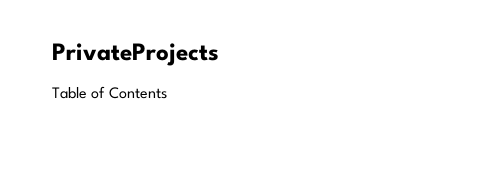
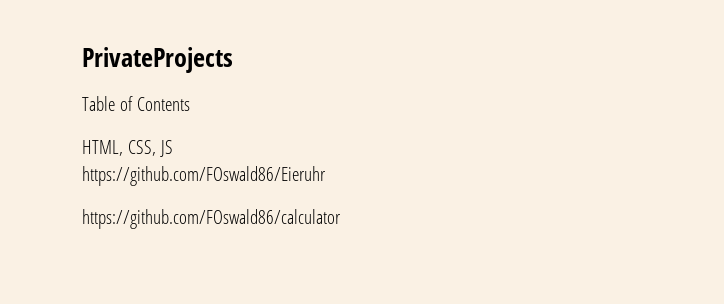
+ HTML, CSS, JS
+ https://github.com/FOswald86/Eieruhr
+ https://github.com/FOswald86/calculator

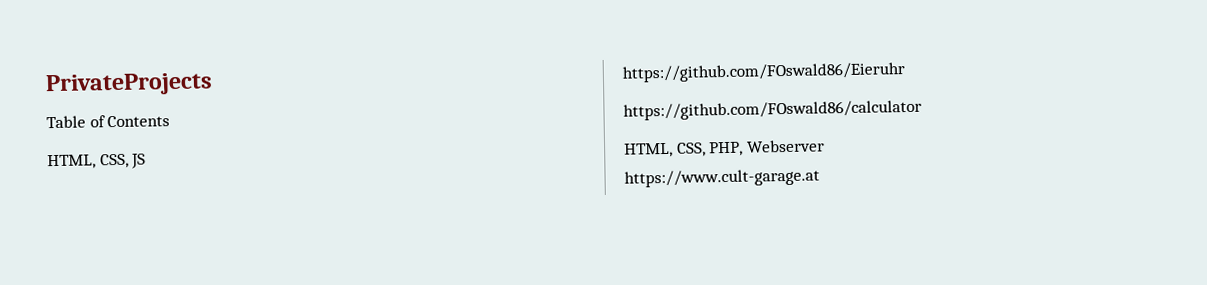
+ HTML, CSS, PHP, Webserver
+ https://www.cult-garage.at

